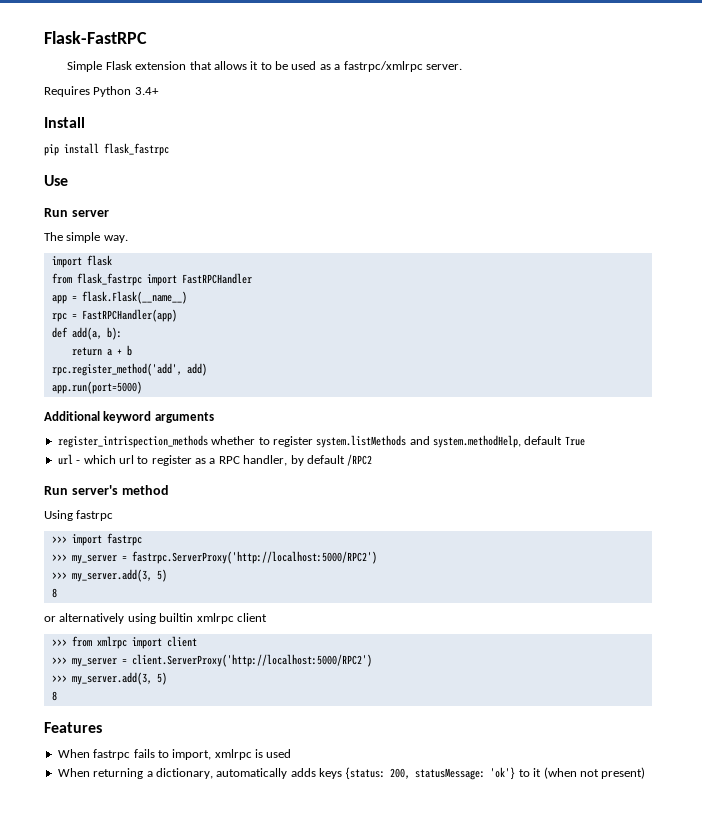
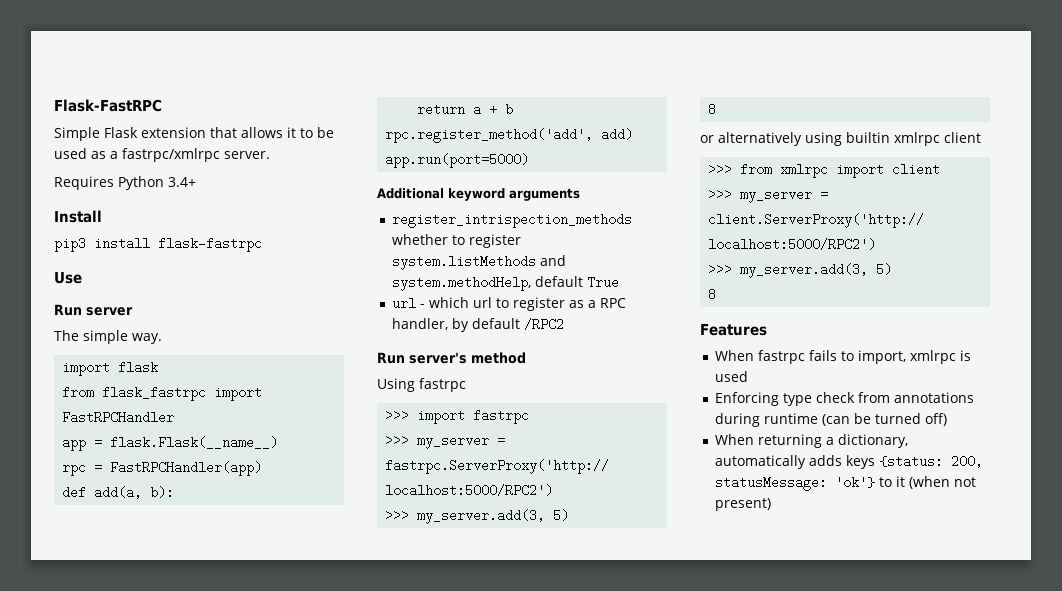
- pip install flask_fastrpc
+ pip3 install flask-fastrpc
+ Enforcing type check from annotations during runtime (can be turned off)

